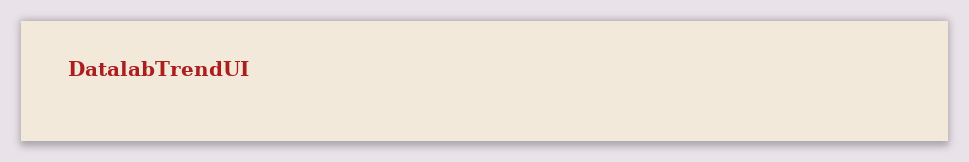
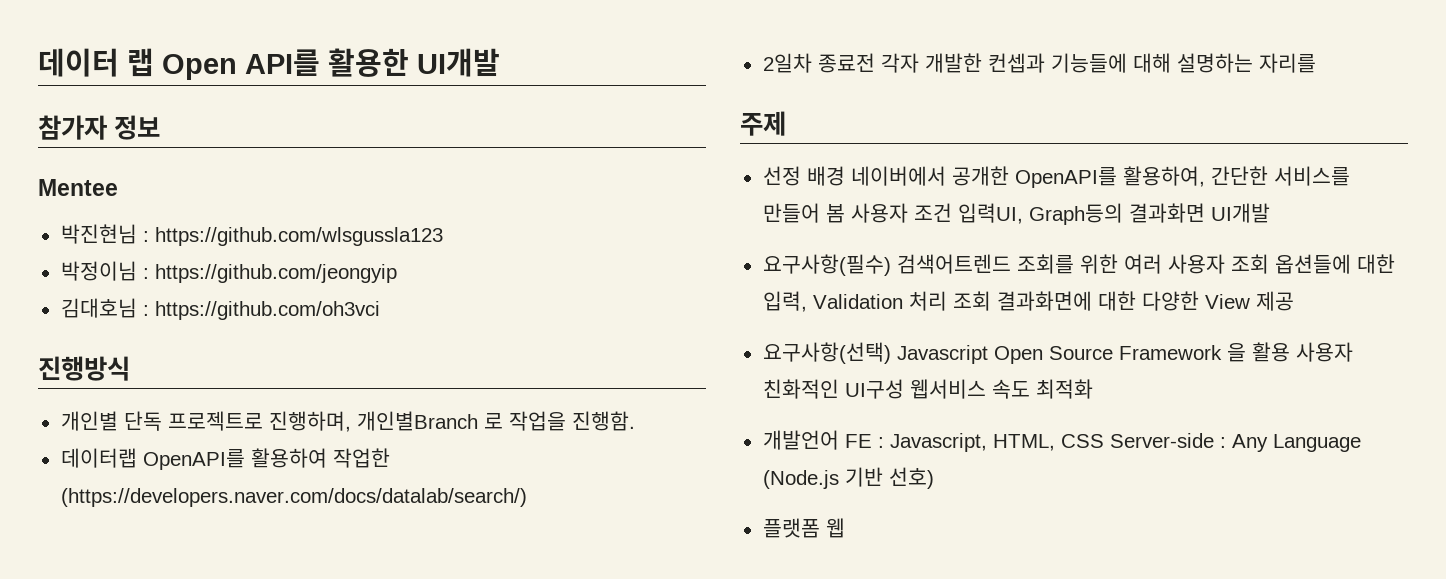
- DatalabTrendUI
+ 데이터 랩 Open API를 활용한 UI개발
+ 참가자 정보
+ Mentee
+ 박진현님 : https://github.com/wlsgussla123
+ 박정이님 : https://github.com/jeongyip
+ 김대호님 : https://github.com/oh3vci
+ 진행방식
+ 개인별 단독 프로젝트로 진행하며, 개인별Branch 로 작업을 진행함.
+ 데이터랩 OpenAPI를 활용하여 작업한 (https://developers.naver.com/docs/datalab/search/)
+ 2일차 종료전 각자 개발한 컨셉과 기능들에 대해 설명하는 자리를
+ 주제
+ 선정 배경 네이버에서 공개한 OpenAPI를 활용하여, 간단한 서비스를 만들어 봄 사용자 조건 입력UI, Graph등의 결과화면 UI개발
+ 요구사항(필수) 검색어트렌드 조회를 위한 여러 사용자 조회 옵션들에 대한 입력, Validation 처리 조회 결과화면에 대한 다양한 View 제공
+ 요구사항(선택) Javascript Open Source Framework 을 활용 사용자 친화적인 UI구성 웹서비스 속도 최적화
+ 개발언어 FE : Javascript, HTML, CSS Server-side : Any Language (Node.js 기반 선호)
+ 플랫폼 웹

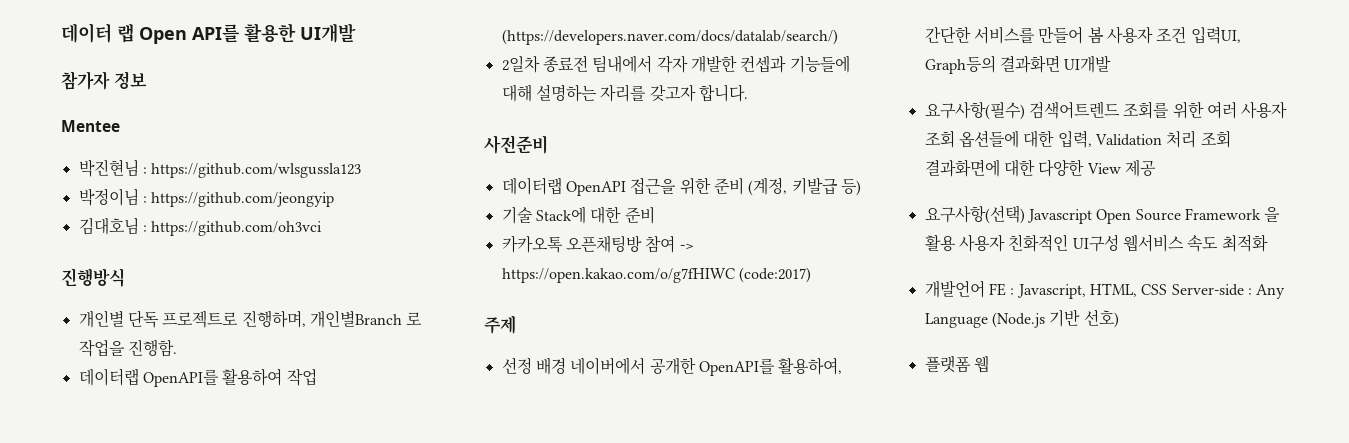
- 데이터랩 OpenAPI를 활용하여 작업한 (https://developers.naver.com/docs/datalab/search/)
+ 데이터랩 OpenAPI를 활용하여 작업 (https://developers.naver.com/docs/datalab/search/)
- 2일차 종료전 각자 개발한 컨셉과 기능들에 대해 설명하는 자리를
+ 2일차 종료전 팀내에서 각자 개발한 컨셉과 기능들에 대해 설명하는 자리를 갖고자 합니다.
+ 사전준비
+ 데이터랩 OpenAPI 접근을 위한 준비 (계정, 키발급 등)
+ 기술 Stack에 대한 준비
+ 카카오톡 오픈채팅방 참여 -> https://open.kakao.com/o/g7fHIWC (code:2017)

